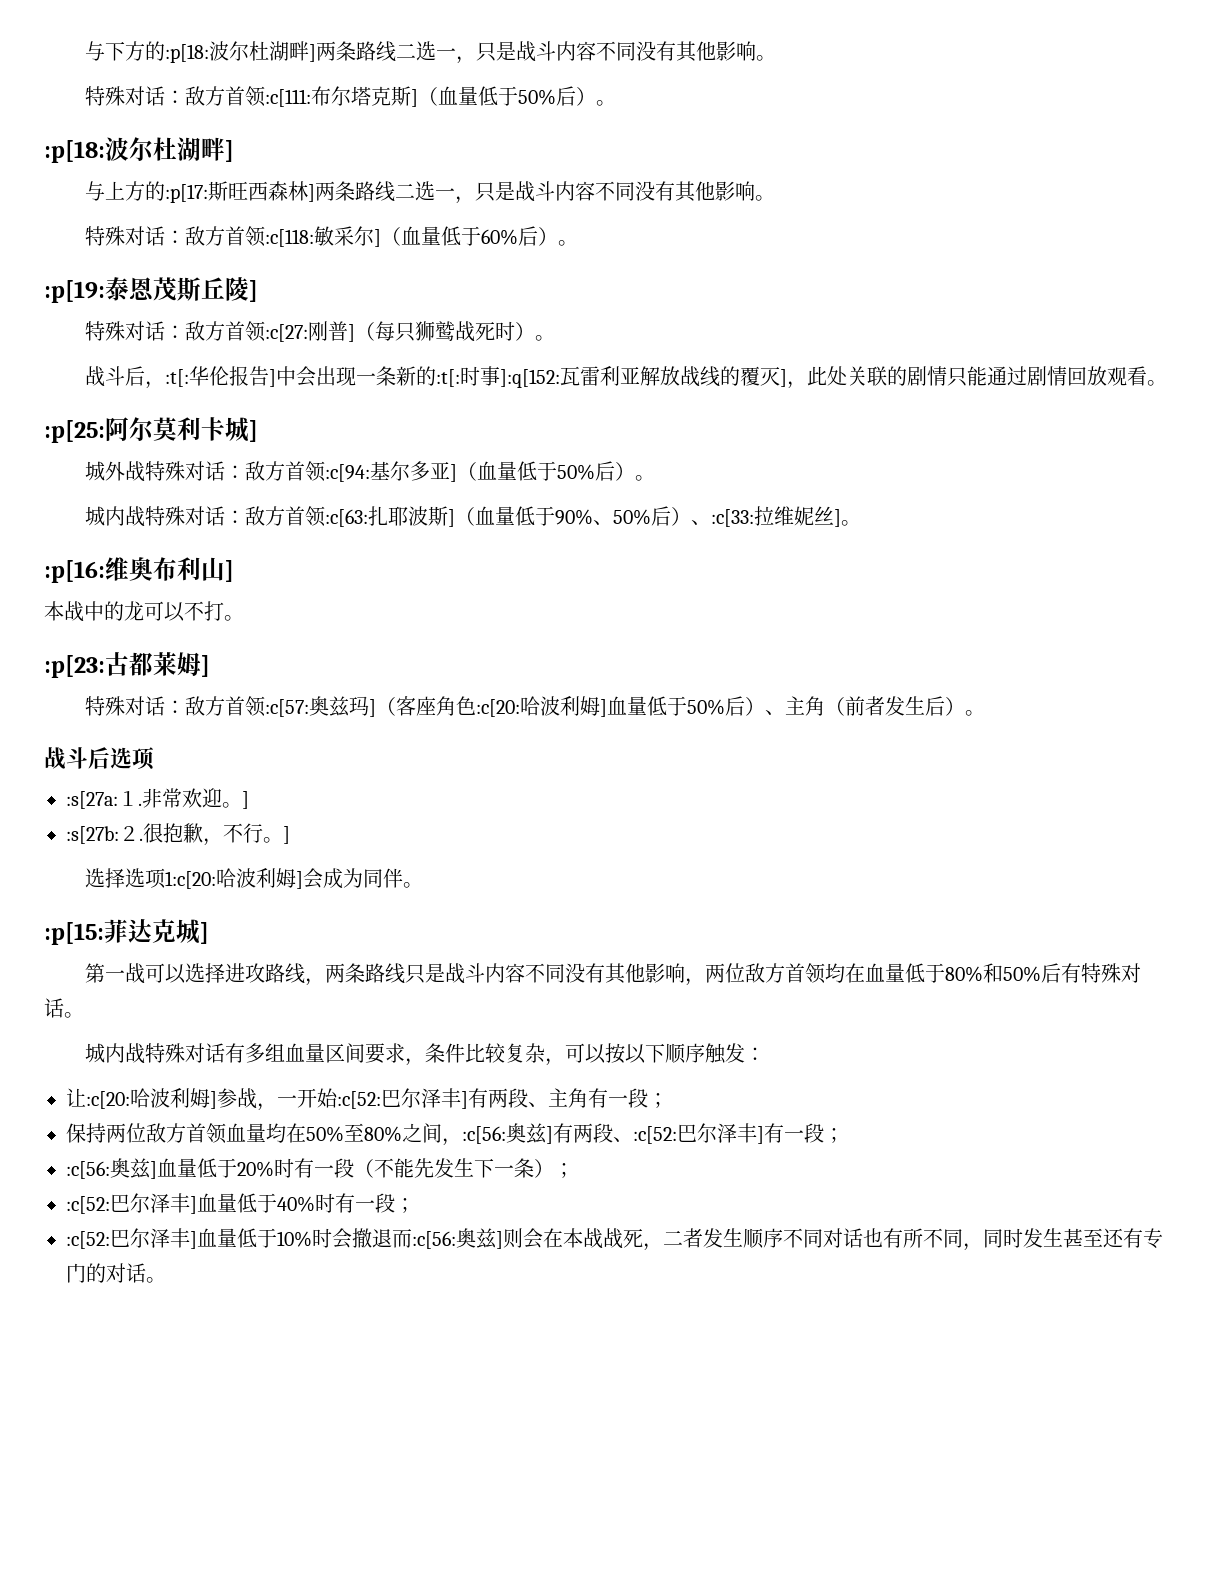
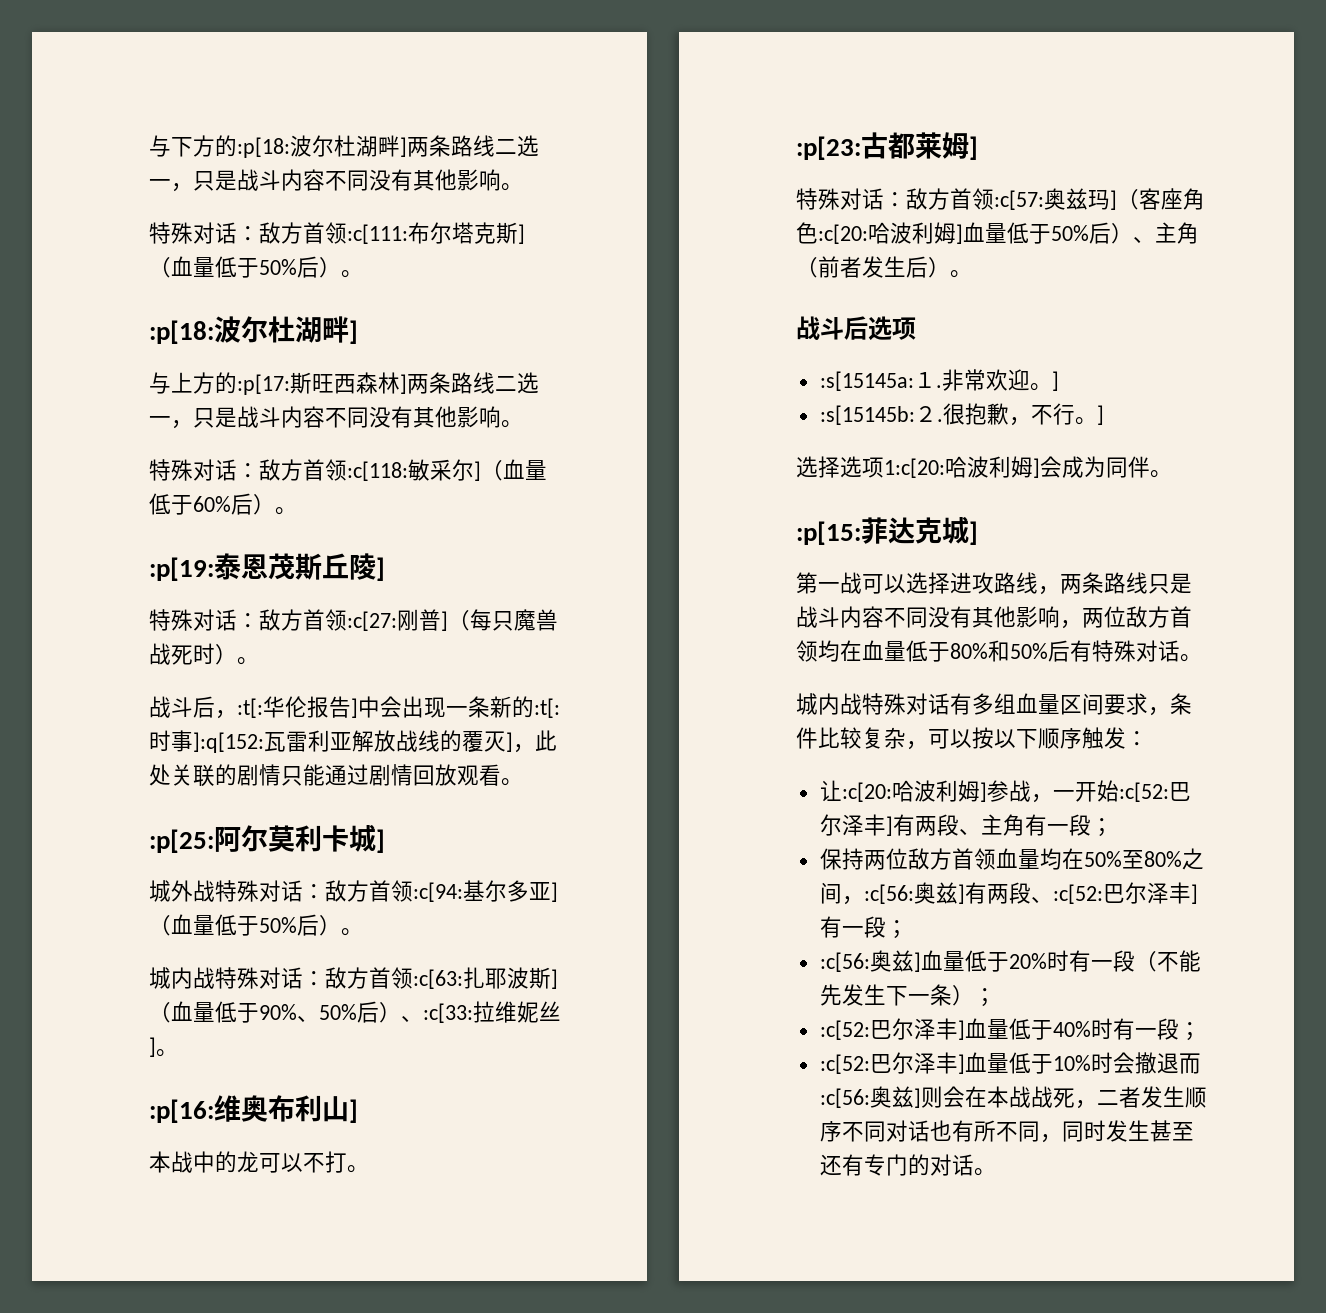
- 特殊对话：敌方首领:c[27:刚普]（每只狮鹫战死时）。
+ 特殊对话：敌方首领:c[27:刚普]（每只魔兽战死时）。
- :s[27a:１.
+ :s[15145a:１.
- :s[27b:２.
+ :s[15145b:２.

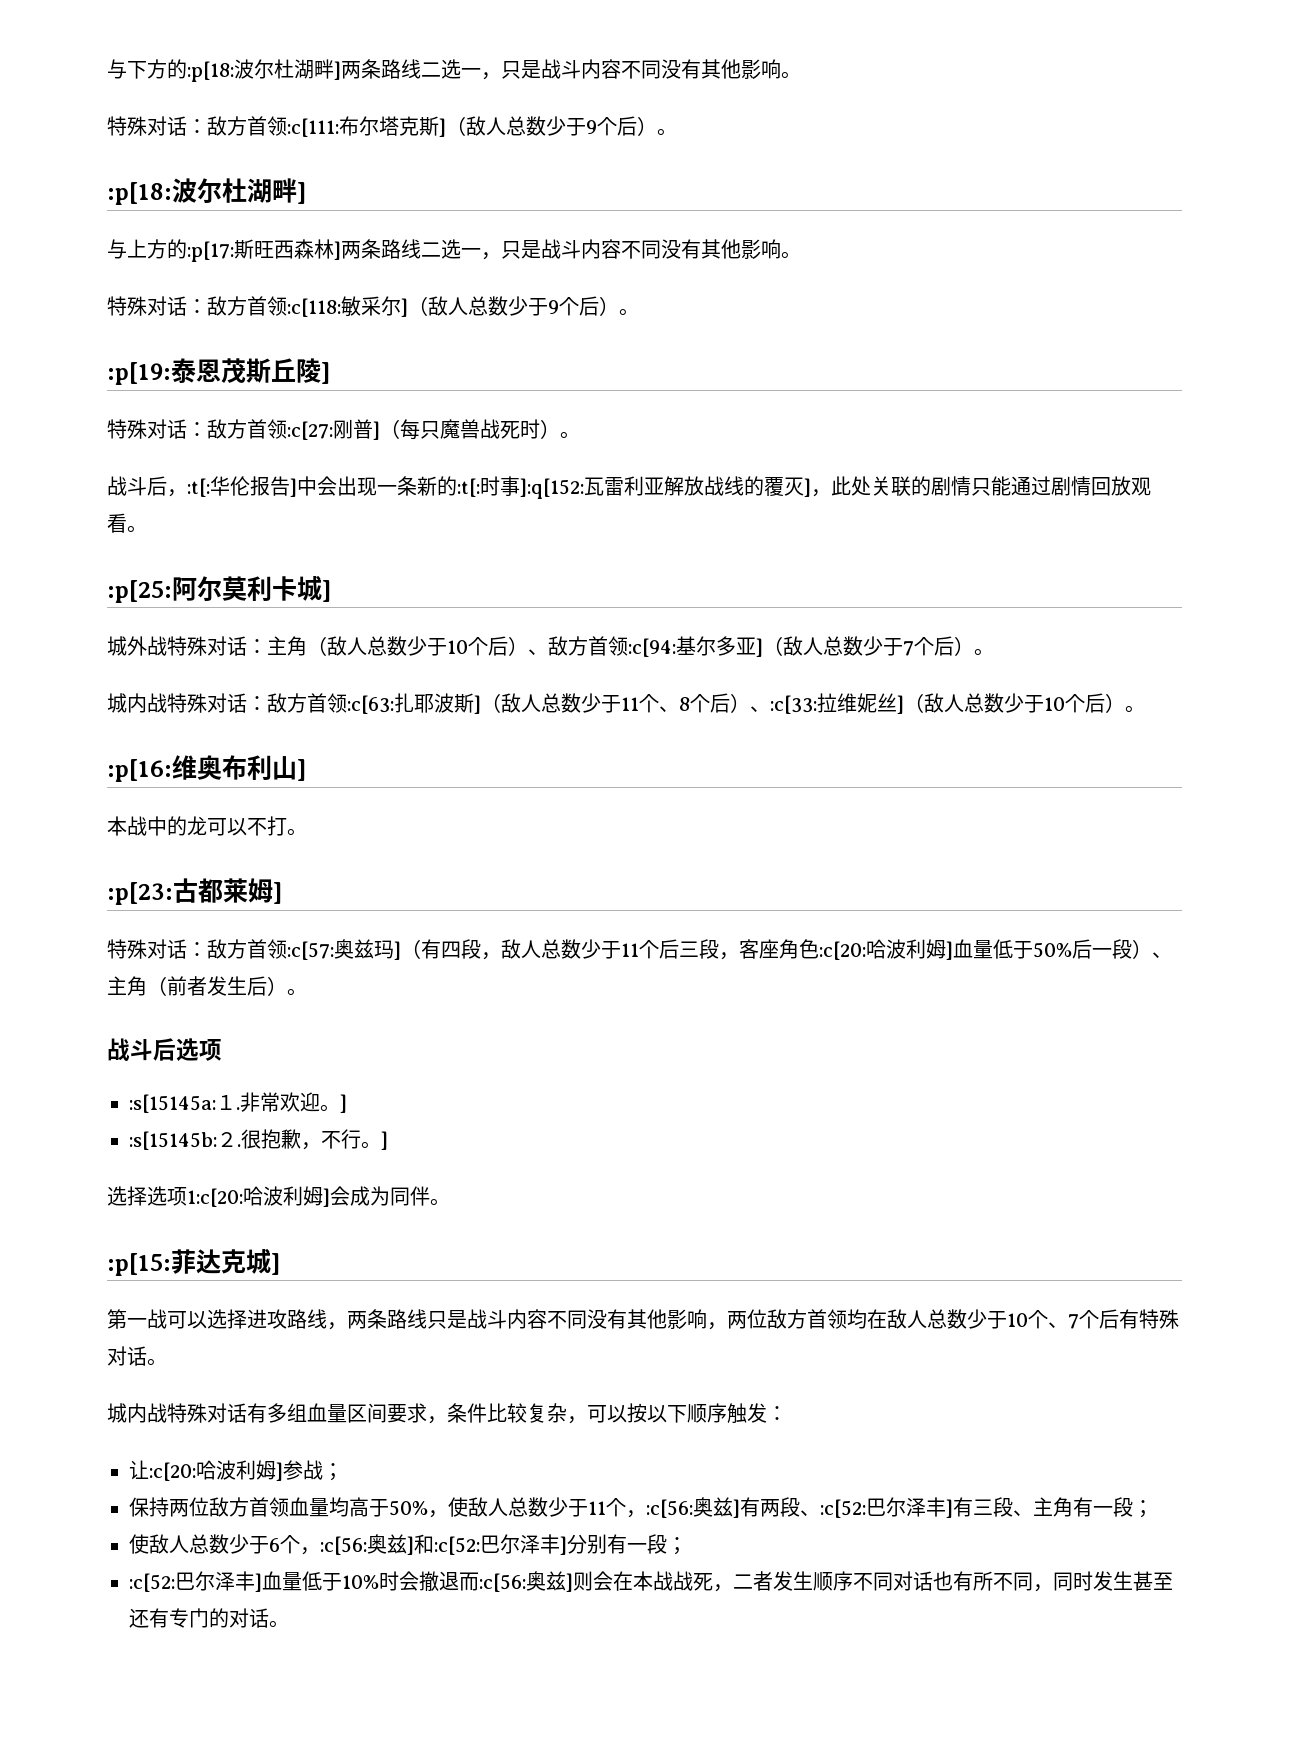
- 特殊对话：敌方首领:c[111:布尔塔克斯]（血量低于50%后）。
+ 特殊对话：敌方首领:c[111:布尔塔克斯]（敌人总数少于9个后）。
- 特殊对话：敌方首领:c[118:敏采尔]（血量低于60%后）。
+ 特殊对话：敌方首领:c[118:敏采尔]（敌人总数少于9个后）。
- 城外战特殊对话：敌方首领:c[94:基尔多亚]（血量低于50%后）。
+ 城外战特殊对话：主角（敌人总数少于10个后）、敌方首领:c[94:基尔多亚]（敌人总数少于7个后）。
- 城内战特殊对话：敌方首领:c[63:扎耶波斯]（血量低于90%、50%后）、:c[33:拉维妮丝]。
+ 城内战特殊对话：敌方首领:c[63:扎耶波斯]（敌人总数少于11个、8个后）、:c[33:拉维妮丝]（敌人总数少于10个后）。
- 特殊对话：敌方首领:c[57:奥兹玛]（客座角色:c[20:哈波利姆]血量低于50%后）、主角（前者发生后）。
+ 特殊对话：敌方首领:c[57:奥兹玛]（有四段，敌人总数少于11个后三段，客座角色:c[20:哈波利姆]血量低于50%后一段）、主角（前者发生后）。
- 第一战可以选择进攻路线，两条路线只是战斗内容不同没有其他影响，两位敌方首领均在血量低于80%和50%后有特殊对话。
+ 第一战可以选择进攻路线，两条路线只是战斗内容不同没有其他影响，两位敌方首领均在敌人总数少于10个、7个后有特殊对话。
- 让:c[20:哈波利姆]参战，一开始:c[52:巴尔泽丰]有两段、主角有一段；
+ 让:c[20:哈波利姆]参战；
- 保持两位敌方首领血量均在50%至80%之间，:c[56:奥兹]有两段、:c[52:巴尔泽丰]有一段；
- :c[56:奥兹]血量低于20%时有一段（不能先发生下一条）；
- :c[52:巴尔泽丰]血量低于40%时有一段；
+ 保持两位敌方首领血量均高于50%，使敌人总数少于11个，:c[56:奥兹]有两段、:c[52:巴尔泽丰]有三段、主角有一段；
+ 使敌人总数少于6个，:c[56:奥兹]和:c[52:巴尔泽丰]分别有一段；

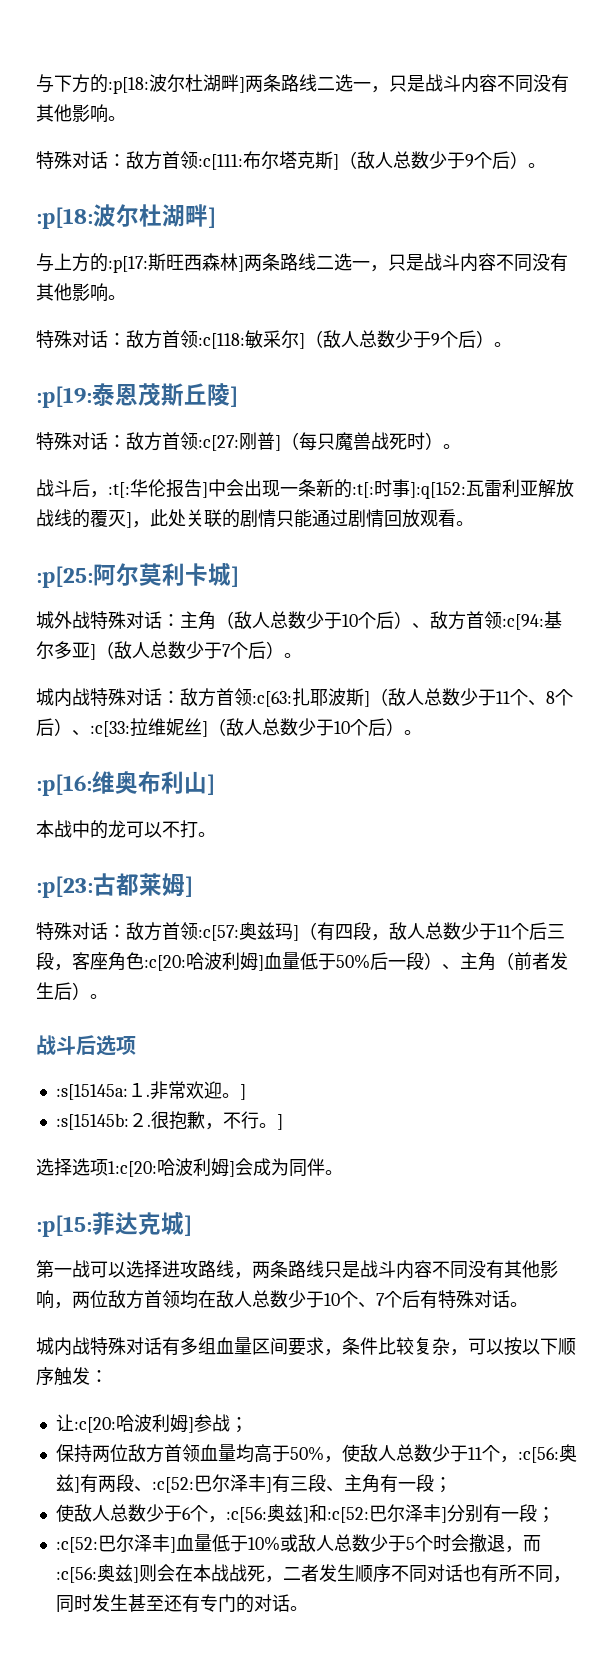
- :c[52:巴尔泽丰]血量低于10%时会撤退而:c[56:奥兹]则会在本战战死，二者发生顺序不同对话也有所不同，同时发生甚至还有专门的对话。
+ :c[52:巴尔泽丰]血量低于10%或敌人总数少于5个时会撤退，而:c[56:奥兹]则会在本战战死，二者发生顺序不同对话也有所不同，同时发生甚至还有专门的对话。

